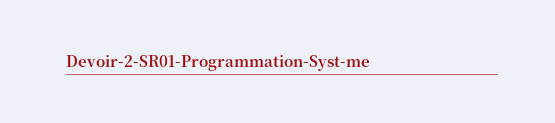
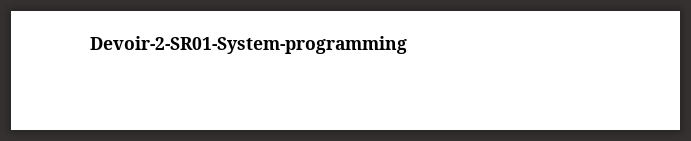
- Devoir-2-SR01-Programmation-Syst-me
+ Devoir-2-SR01-System-programming

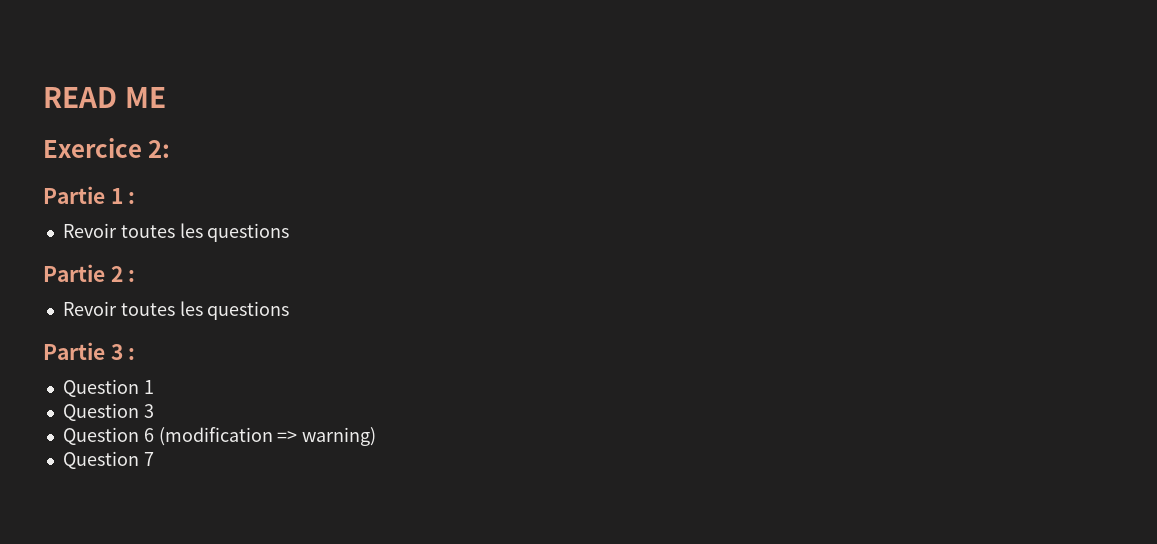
- Devoir-2-SR01-System-programming
+ READ ME
+ Exercice 2:
+ Partie 1 :
+ Revoir toutes les questions
+ Partie 2 :
+ Revoir toutes les questions
+ Partie 3 :
+ Question 1
+ Question 3
+ Question 6 (modification => warning)
+ Question 7

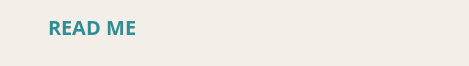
- Exercice 2:
- Partie 1 :
- Revoir toutes les questions
- Partie 2 :
- Revoir toutes les questions
- Partie 3 :
- Question 1
- Question 3
- Question 6 (modification => warning)
- Question 7

